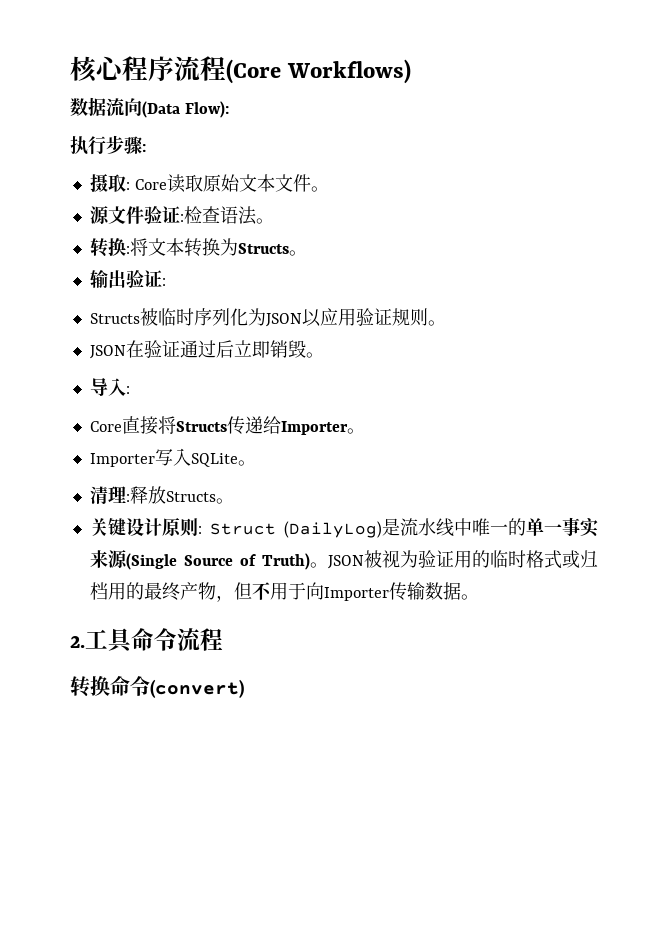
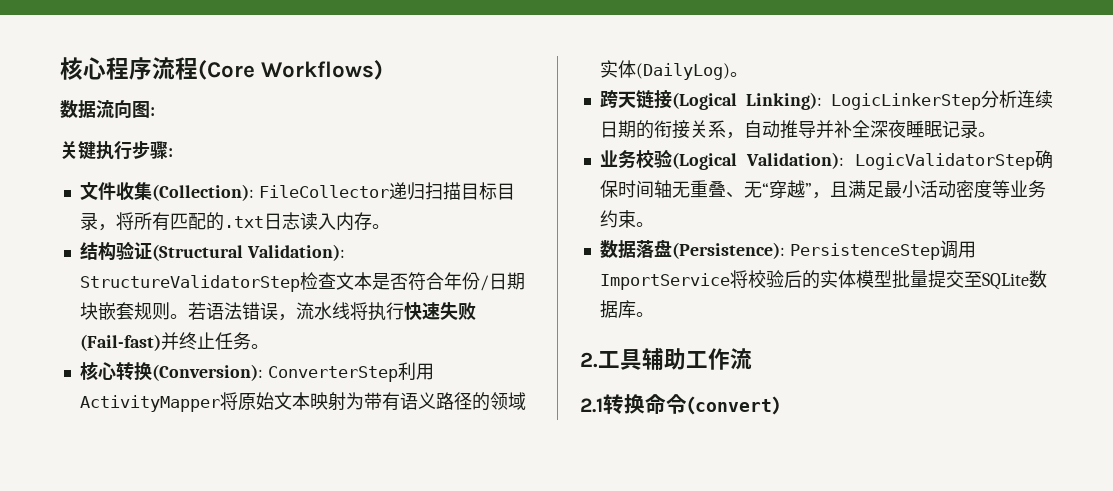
- 数据流向(Data Flow):
- 执行步骤:
+ 数据流向图:
+ 关键执行步骤:
- 摄取: Core读取原始文本文件。
- 源文件验证:检查语法。
- 转换:将文本转换为Structs。
- 输出验证:
- Structs被临时序列化为JSON以应用验证规则。
- JSON在验证通过后立即销毁。
- 导入:
- Core直接将Structs传递给Importer。
- Importer写入SQLite。
- 清理:释放Structs。
- 关键设计原则: Struct (DailyLog)是流水线中唯一的单一事实来源(Single Source of Truth)。JSON被视为验证用的临时格式或归档用的最终产物，但不用于向Importer传输数据。
+ 文件收集(Collection): FileCollector递归扫描目标目录，将所有匹配的.txt日志读入内存。
+ 结构验证(Structural Validation): StructureValidatorStep检查文本是否符合年份/日期块嵌套规则。若语法错误，流水线将执行快速失败(Fail-fast)并终止任务。
+ 核心转换(Conversion): ConverterStep利用ActivityMapper将原始文本映射为带有语义路径的领域实体(DailyLog)。
+ 跨天链接(Logical Linking): LogicLinkerStep分析连续日期的衔接关系，自动推导并补全深夜睡眠记录。
+ 业务校验(Logical Validation): LogicValidatorStep确保时间轴无重叠、无“穿越”，且满足最小活动密度等业务约束。
+ 数据落盘(Persistence): PersistenceStep调用ImportService将校验后的实体模型批量提交至SQLite数据库。
- 2.工具命令流程
- 转换命令(convert)
+ 2.工具辅助工作流
+ 2.1转换命令(convert)

